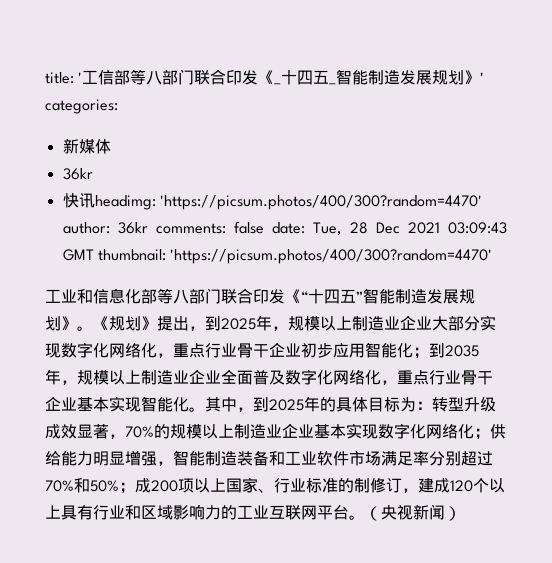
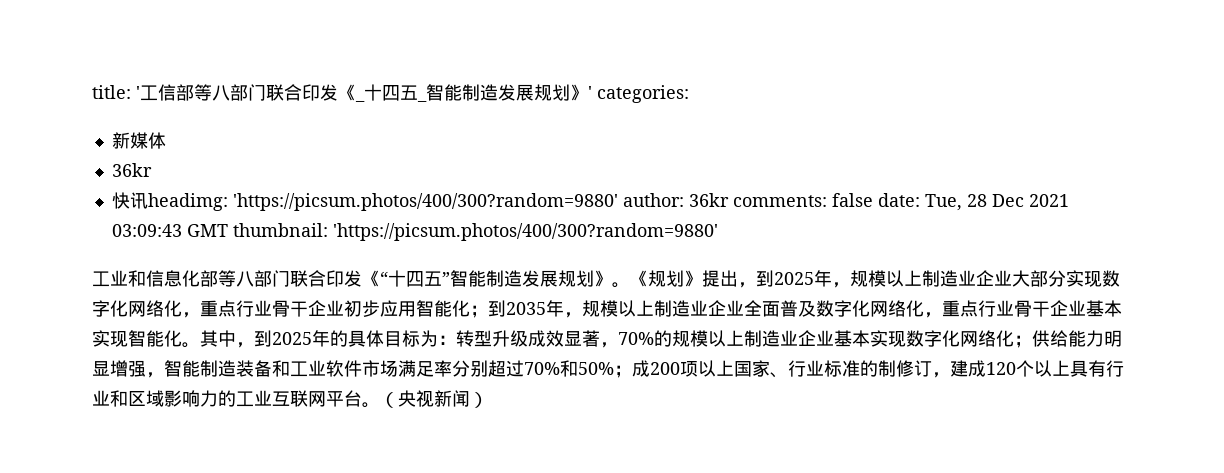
- 快讯headimg: 'https://picsum.photos/400/300?random=4470' author: 36kr comments: false date: Tue, 28 Dec 2021 03:09:43 GMT thumbnail: 'https://picsum.photos/400/300?random=4470'
+ 快讯headimg: 'https://picsum.photos/400/300?random=9880' author: 36kr comments: false date: Tue, 28 Dec 2021 03:09:43 GMT thumbnail: 'https://picsum.photos/400/300?random=9880'

